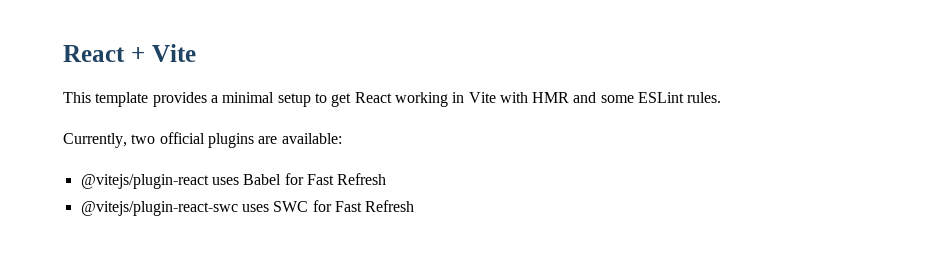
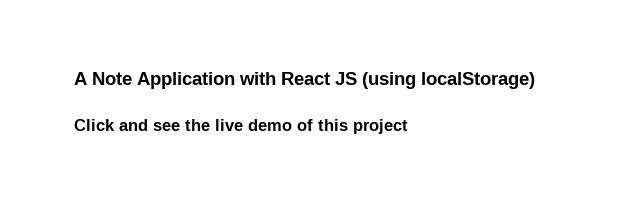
- React + Vite
- This template provides a minimal setup to get React working in Vite with HMR and some ESLint rules.
- Currently, two official plugins are available:
- @vitejs/plugin-react uses Babel for Fast Refresh
- @vitejs/plugin-react-swc uses SWC for Fast Refresh
+ A Note Application with React JS (using localStorage)
+ Click and see the live demo of this project

